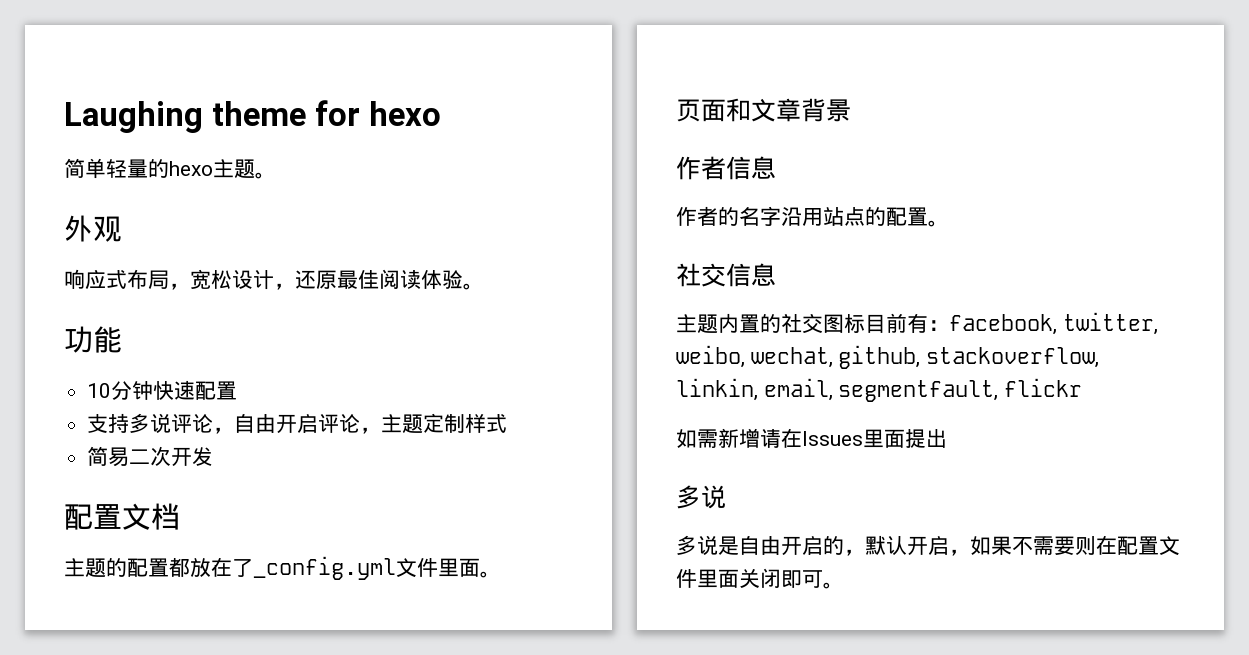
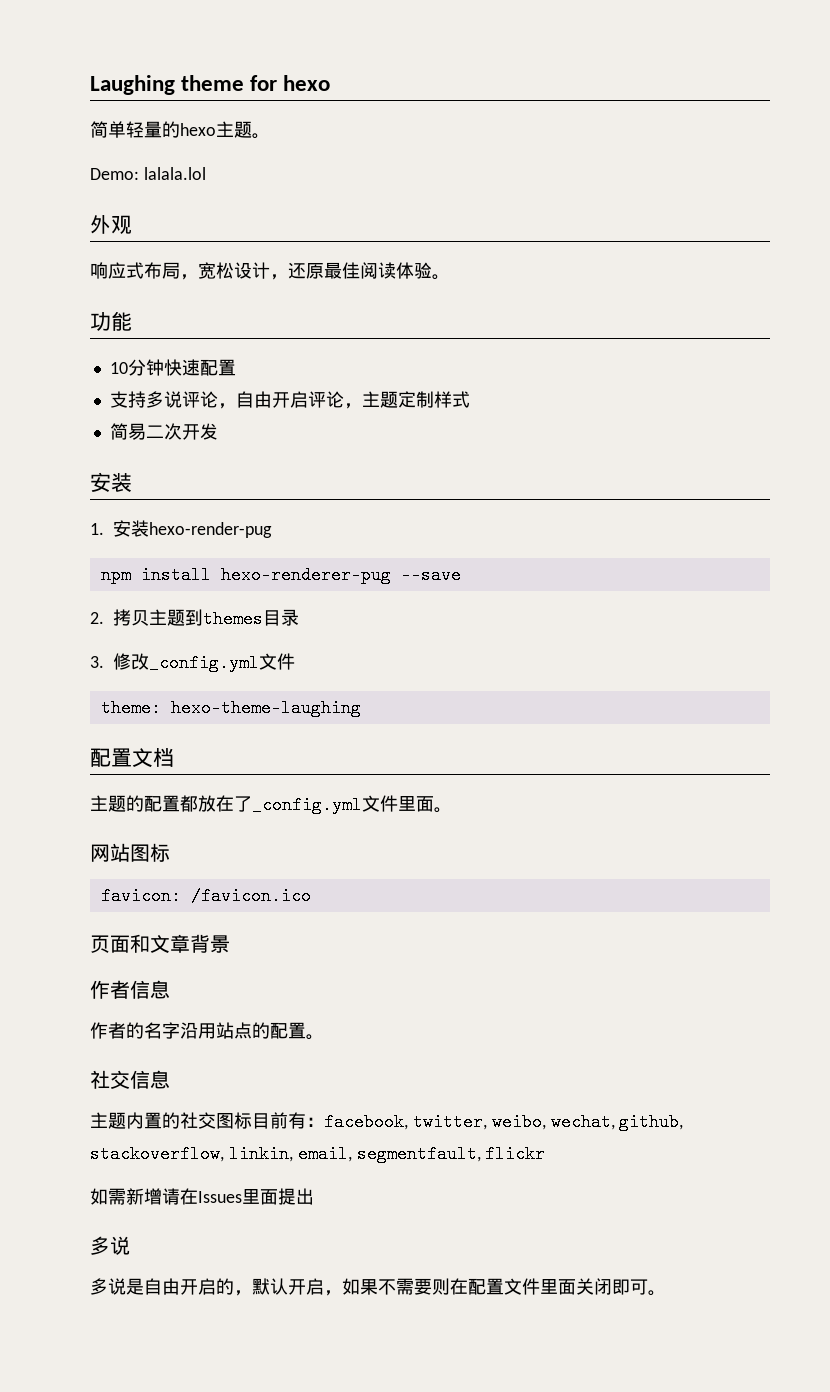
+ Demo: lalala.lol
  简易二次开发
+ 安装
+ 1.安装hexo-render-pug
+ npm install hexo-renderer-pug --save
+ 2.拷贝主题到themes目录
+ 3.修改_config.yml文件
+ theme: hexo-theme-laughing
+ 网站图标
+ favicon: /favicon.ico

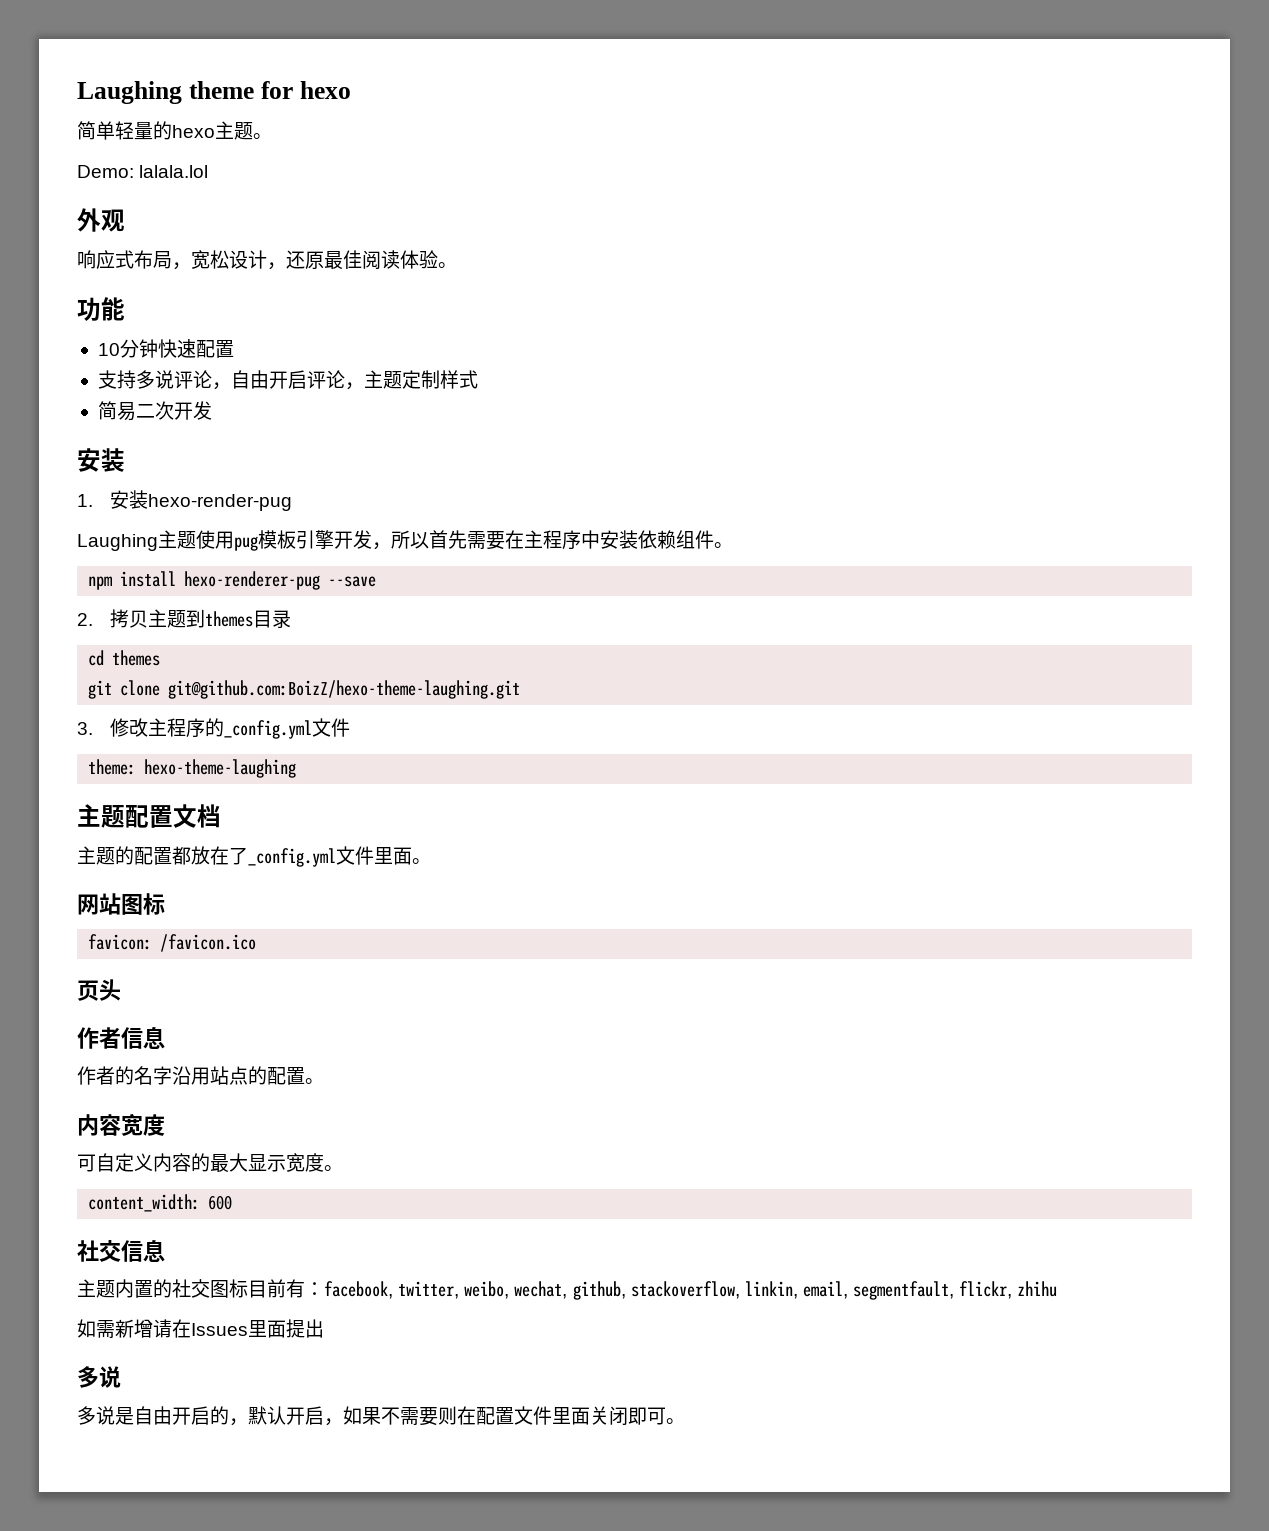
+ Laughing主题使用pug模板引擎开发，所以首先需要在主程序中安装依赖组件。
+ cd themes
+ git clone git@github.com:BoizZ/hexo-theme-laughing.git
- 3.修改_config.yml文件
+ 3.修改主程序的_config.yml文件
- 配置文档
+ 主题配置文档
- 页面和文章背景
+ 页头
+ 内容宽度
+ 可自定义内容的最大显示宽度。
+ content_width: 600
- 主题内置的社交图标目前有：facebook, twitter, weibo, wechat, github, stackoverflow, linkin, email, segmentfault, flickr
+ 主题内置的社交图标目前有：facebook, twitter, weibo, wechat, github, stackoverflow, linkin, email, segmentfault, flickr, zhihu

